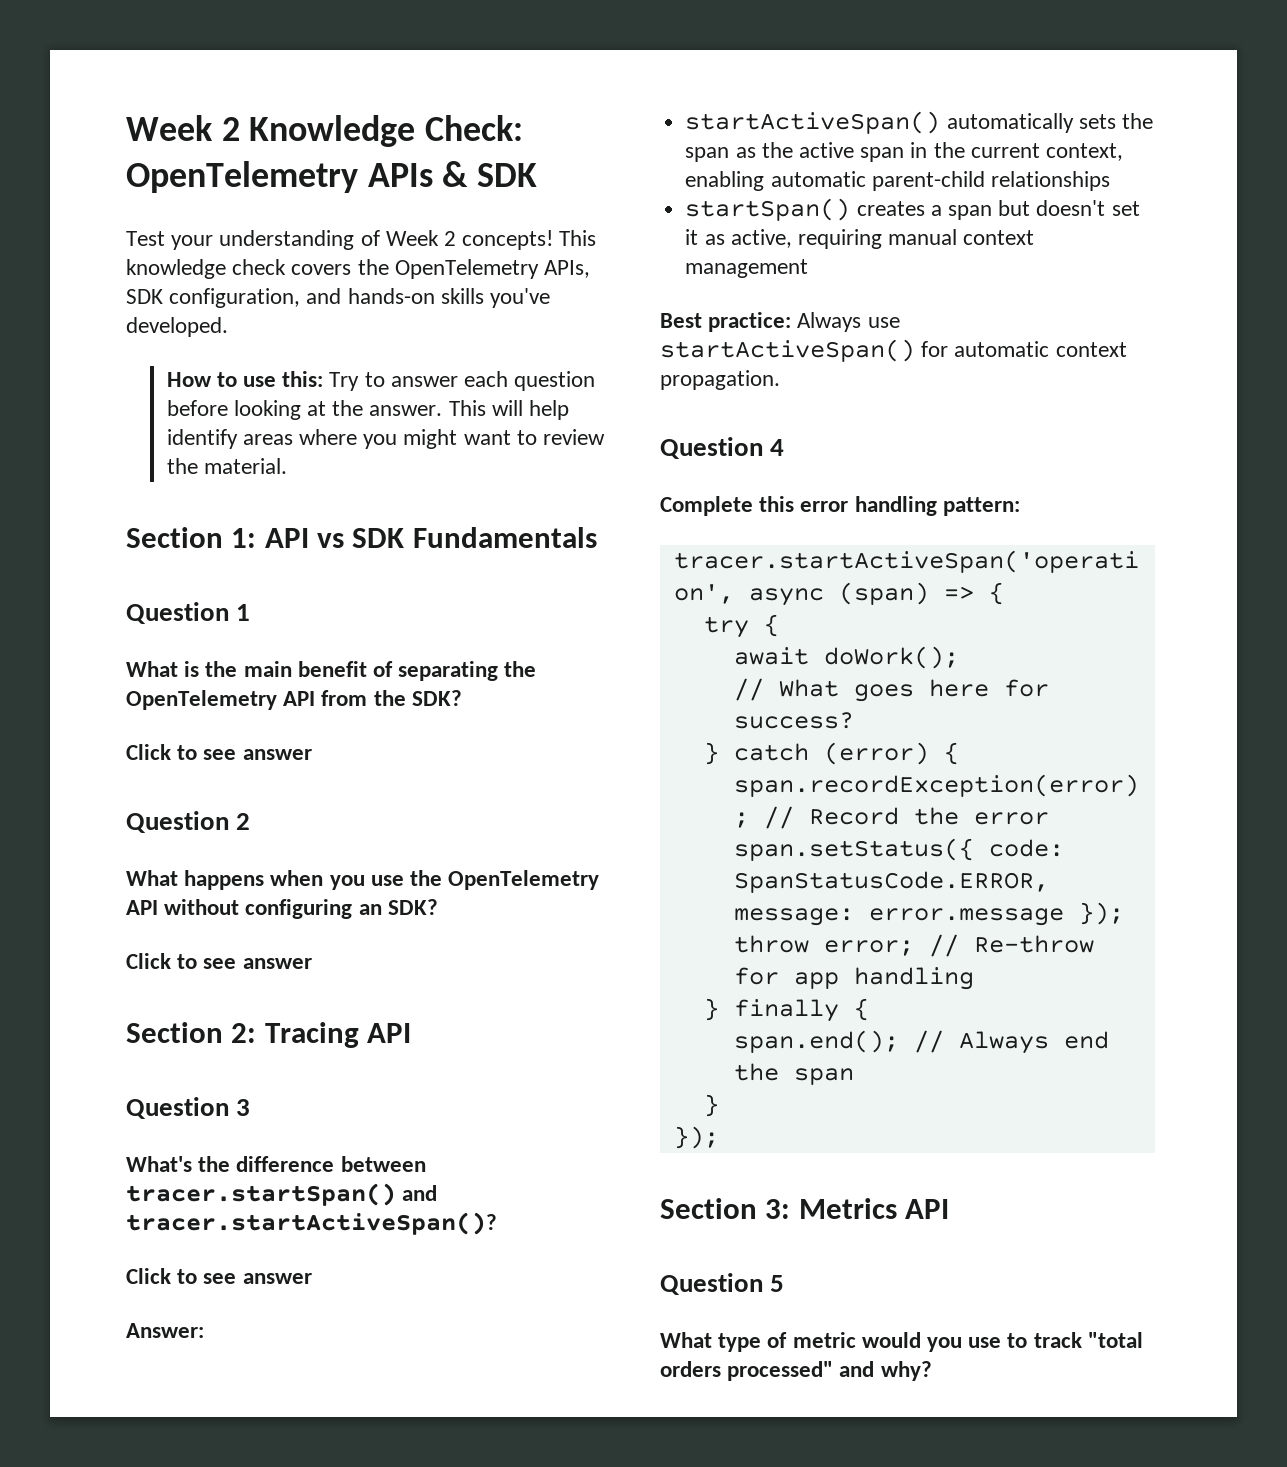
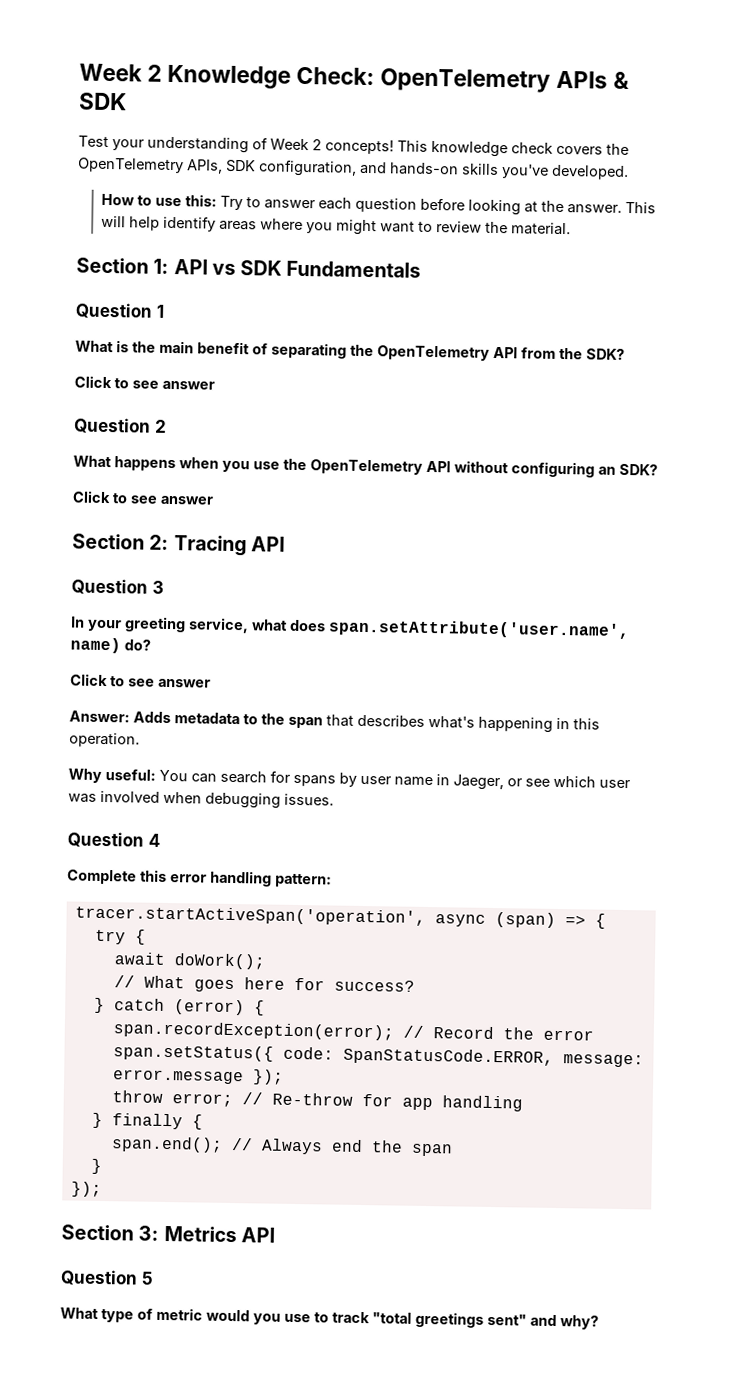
- What's the difference between tracer.startSpan() and tracer.startActiveSpan()?
+ In your greeting service, what does span.setAttribute('user.name', name) do?
- Answer:
- startActiveSpan() automatically sets the span as the active span in the current context, enabling automatic parent-child relationships
- startSpan() creates a span but doesn't set it as active, requiring manual context management
- Best practice: Always use startActiveSpan() for automatic context propagation.
+ Answer: Adds metadata to the span that describes what's happening in this operation.
+ Why useful: You can search for spans by user name in Jaeger, or see which user was involved when debugging issues.
- What type of metric would you use to track "total orders processed" and why?
+ What type of metric would you use to track "total greetings sent" and why?

